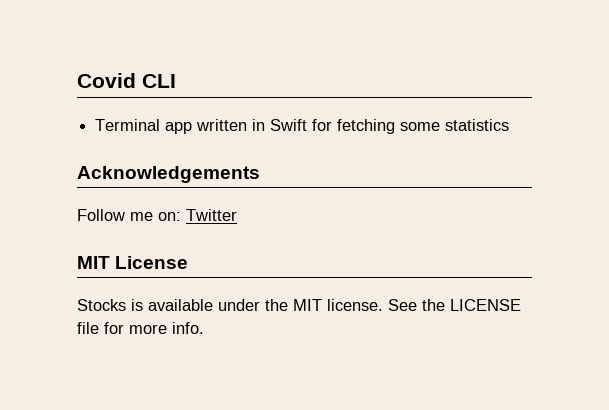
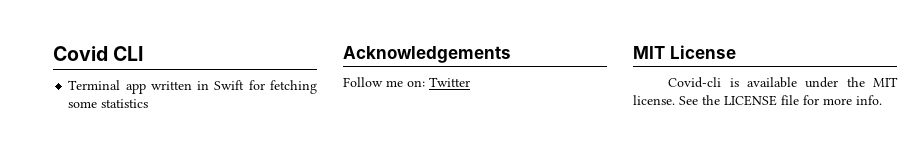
- Stocks is available under the MIT license.
+ Covid-cli is available under the MIT license.

